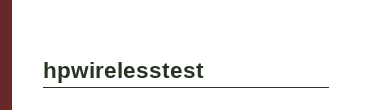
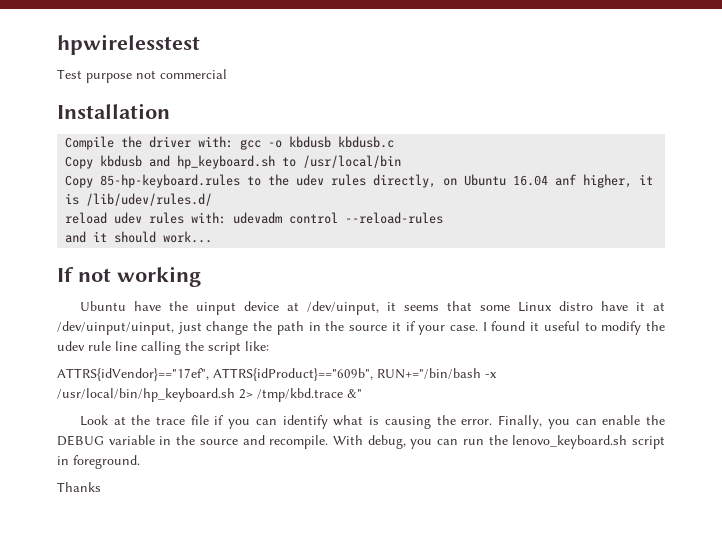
+ Test purpose not commercial
+ Installation
+ Compile the driver with: gcc -o kbdusb kbdusb.c
+ Copy kbdusb and hp_keyboard.sh to /usr/local/bin
+ Copy 85-hp-keyboard.rules to the udev rules directly, on Ubuntu 16.04 anf higher, it is /lib/udev/rules.d/
+ reload udev rules with: udevadm control --reload-rules
+ and it should work...
+ If not working
+ Ubuntu have the uinput device at /dev/uinput, it seems that some Linux distro have it at /dev/uinput/uinput, just change the path in the source it if your case. I found it useful to modify the udev rule line calling the script like:
+ ATTRS{idVendor}=="17ef", ATTRS{idProduct}=="609b", RUN+="/bin/bash -x /usr/local/bin/hp_keyboard.sh 2> /tmp/kbd.trace &"
+ Look at the trace file if you can identify what is causing the error. Finally, you can enable the DEBUG variable in the source and recompile. With debug, you can run the lenovo_keyboard.sh script in foreground.
+ Thanks

